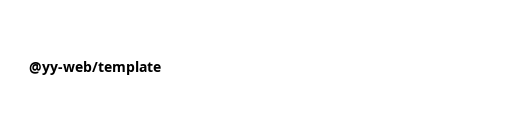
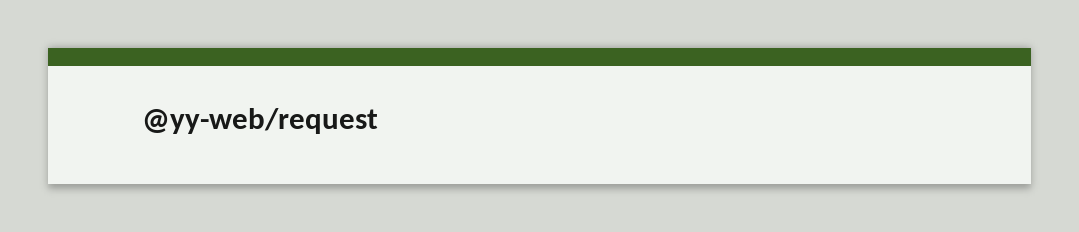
- @yy-web/template
+ @yy-web/request

